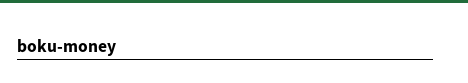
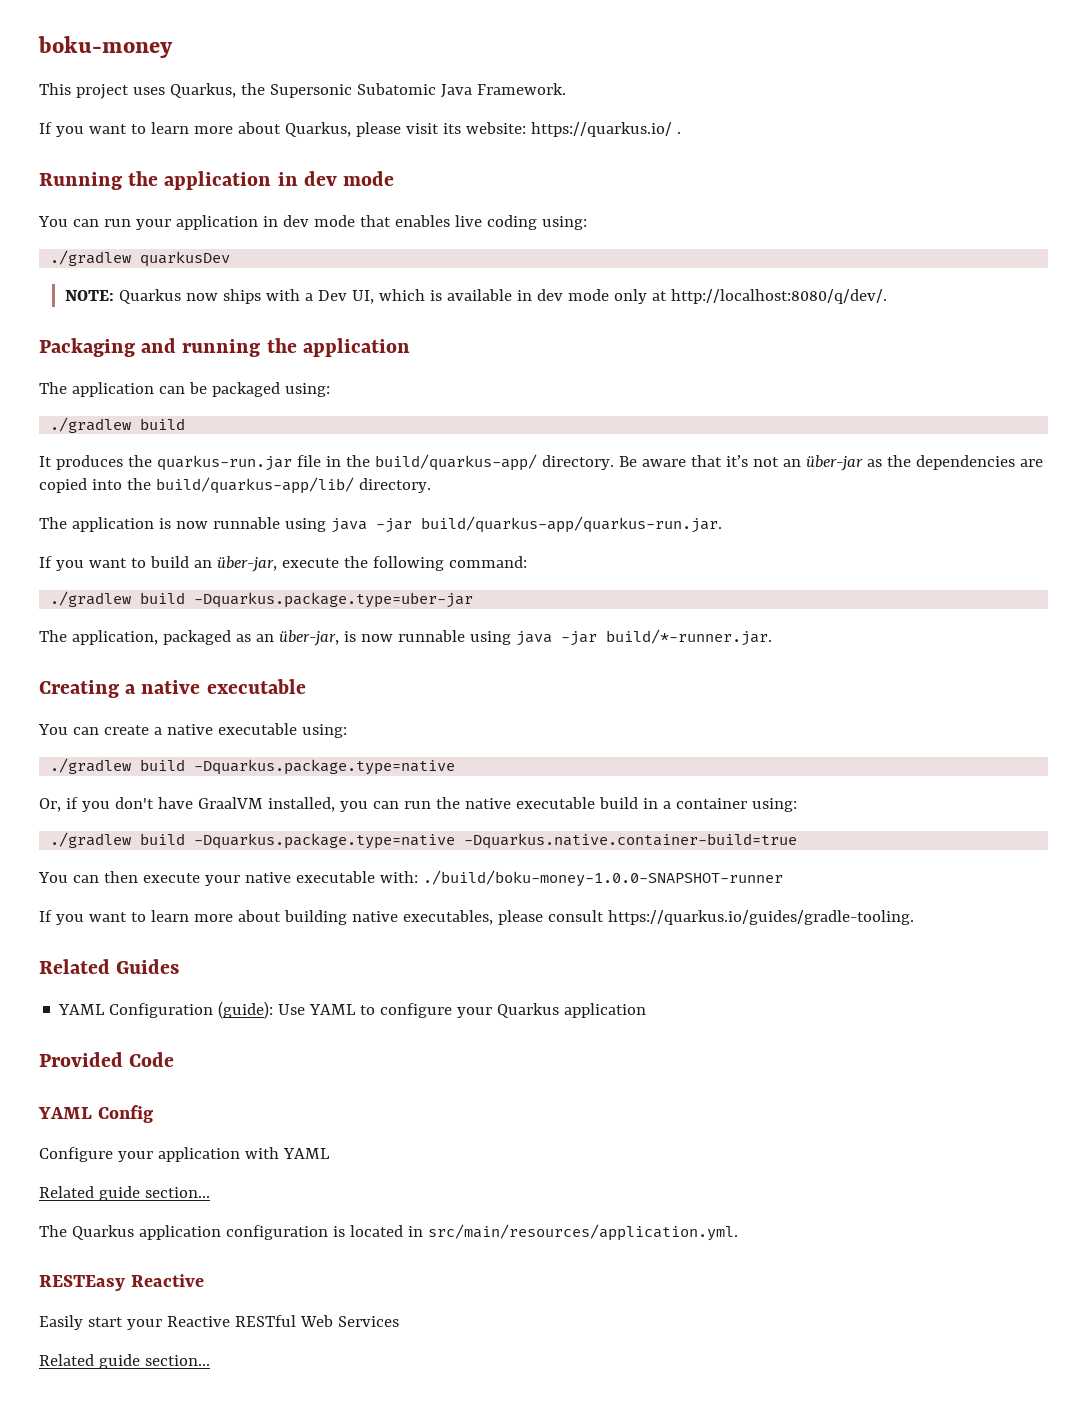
+ This project uses Quarkus, the Supersonic Subatomic Java Framework.
+ If you want to learn more about Quarkus, please visit its website: https://quarkus.io/ .
+ Running the application in dev mode
+ You can run your application in dev mode that enables live coding using:
+ ./gradlew quarkusDev
+ NOTE: Quarkus now ships with a Dev UI, which is available in dev mode only at http://localhost:8080/q/dev/.
+ Packaging and running the application
+ The application can be packaged using:
+ ./gradlew build
+ It produces the quarkus-run.jar file in the build/quarkus-app/ directory. Be aware that it’s not an über-jar as the dependencies are copied into the build/quarkus-app/lib/ directory.
+ The application is now runnable using java -jar build/quarkus-app/quarkus-run.jar.
+ If you want to build an über-jar, execute the following command:
+ ./gradlew build -Dquarkus.package.type=uber-jar
+ The application, packaged as an über-jar, is now runnable using java -jar build/*-runner.jar.
+ Creating a native executable
+ You can create a native executable using:
+ ./gradlew build -Dquarkus.package.type=native
+ Or, if you don't have GraalVM installed, you can run the native executable build in a container using:
+ ./gradlew build -Dquarkus.package.type=native -Dquarkus.native.container-build=true
+ You can then execute your native executable with: ./build/boku-money-1.0.0-SNAPSHOT-runner
+ If you want to learn more about building native executables, please consult https://quarkus.io/guides/gradle-tooling.
+ Related Guides
+ YAML Configuration (guide): Use YAML to configure your Quarkus application
+ Provided Code
+ YAML Config
+ Configure your application with YAML
+ Related guide section...
+ The Quarkus application configuration is located in src/main/resources/application.yml.
+ RESTEasy Reactive
+ Easily start your Reactive RESTful Web Services
+ Related guide section...

